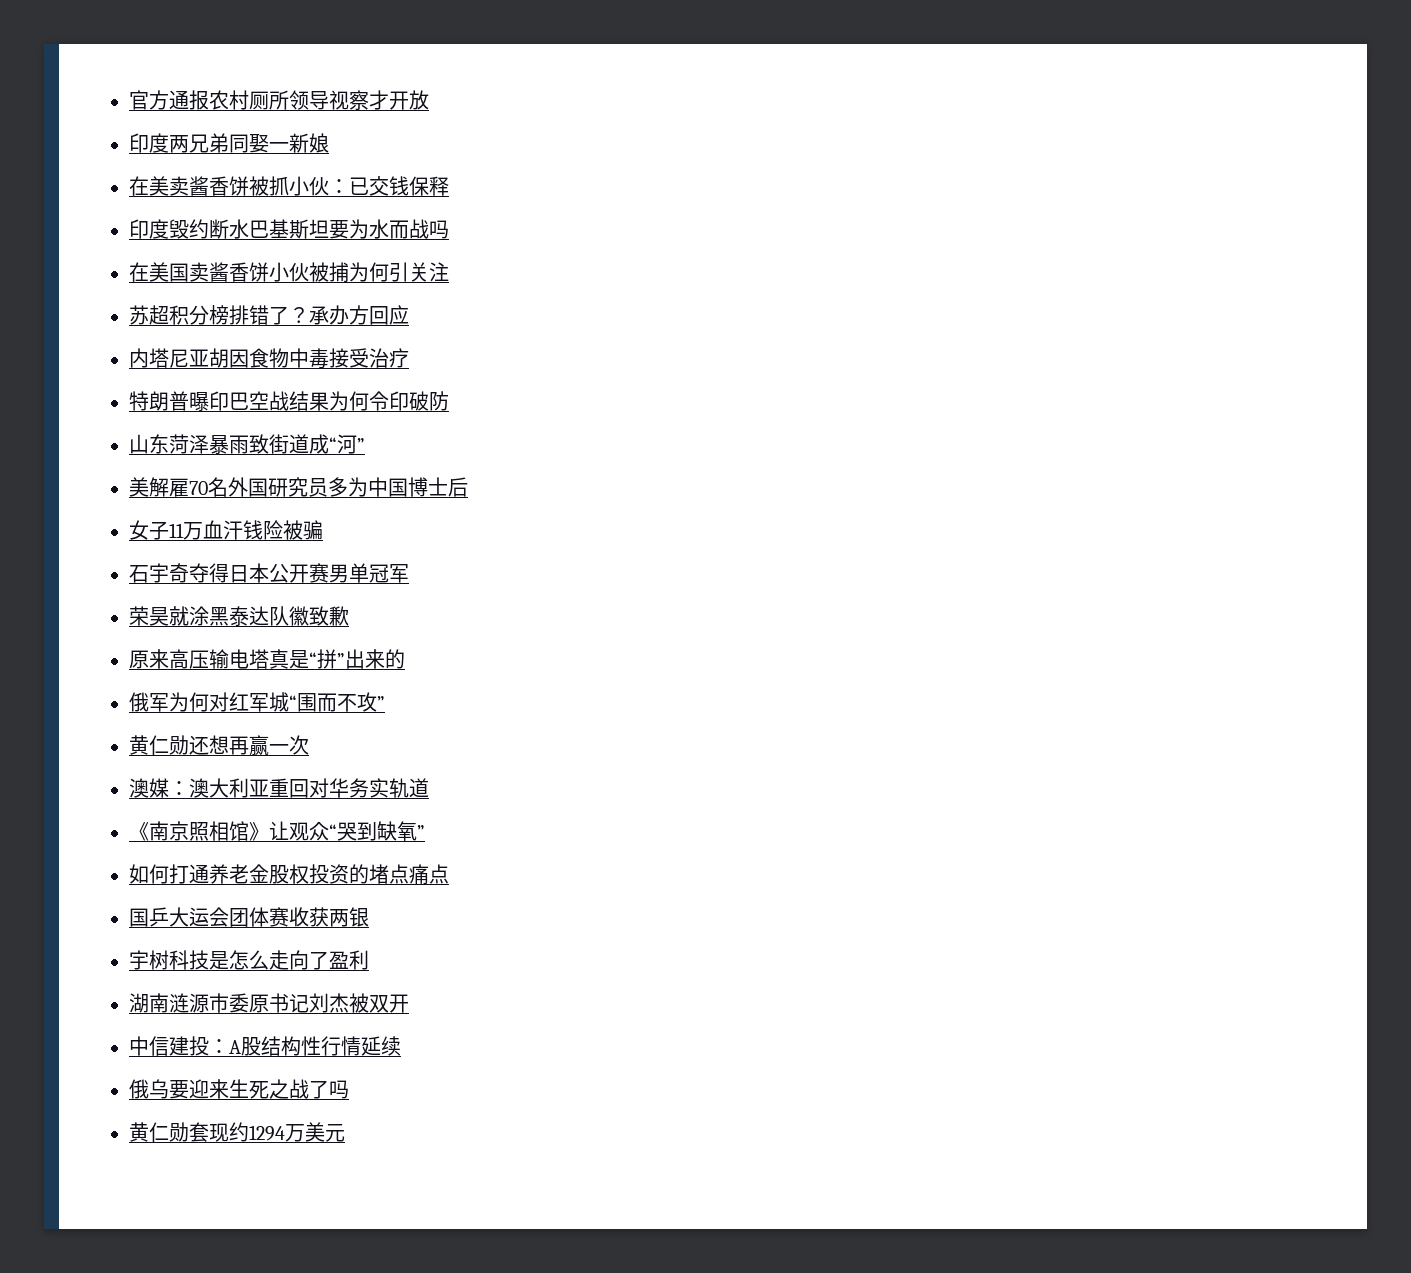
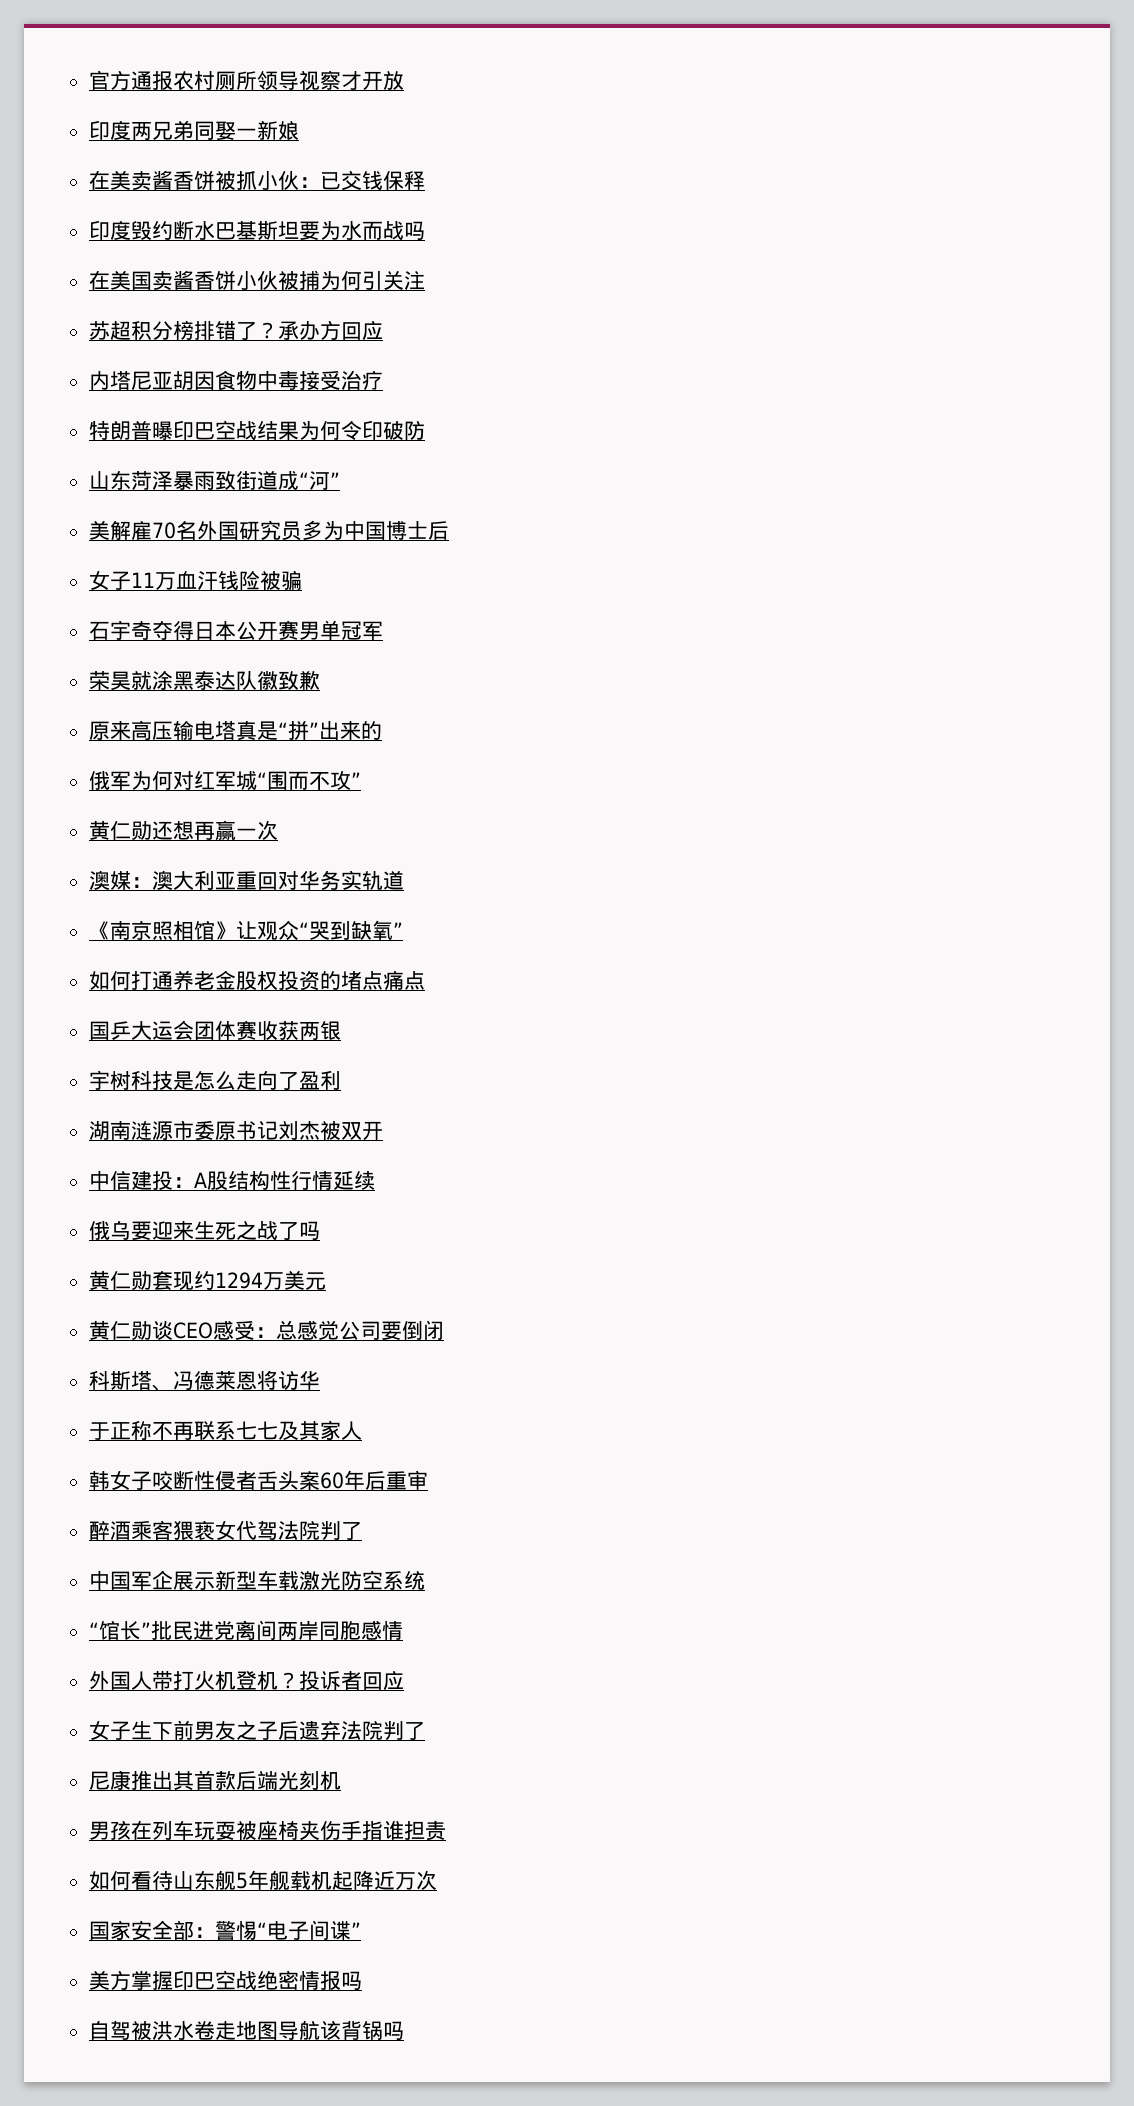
+ 黄仁勋谈CEO感受：总感觉公司要倒闭
+ 科斯塔、冯德莱恩将访华
+ 于正称不再联系七七及其家人
+ 韩女子咬断性侵者舌头案60年后重审
+ 醉酒乘客猥亵女代驾法院判了
+ 中国军企展示新型车载激光防空系统
+ “馆长”批民进党离间两岸同胞感情
+ 外国人带打火机登机？投诉者回应
+ 女子生下前男友之子后遗弃法院判了
+ 尼康推出其首款后端光刻机
+ 男孩在列车玩耍被座椅夹伤手指谁担责
+ 如何看待山东舰5年舰载机起降近万次
+ 国家安全部：警惕“电子间谍”
+ 美方掌握印巴空战绝密情报吗
+ 自驾被洪水卷走地图导航该背锅吗

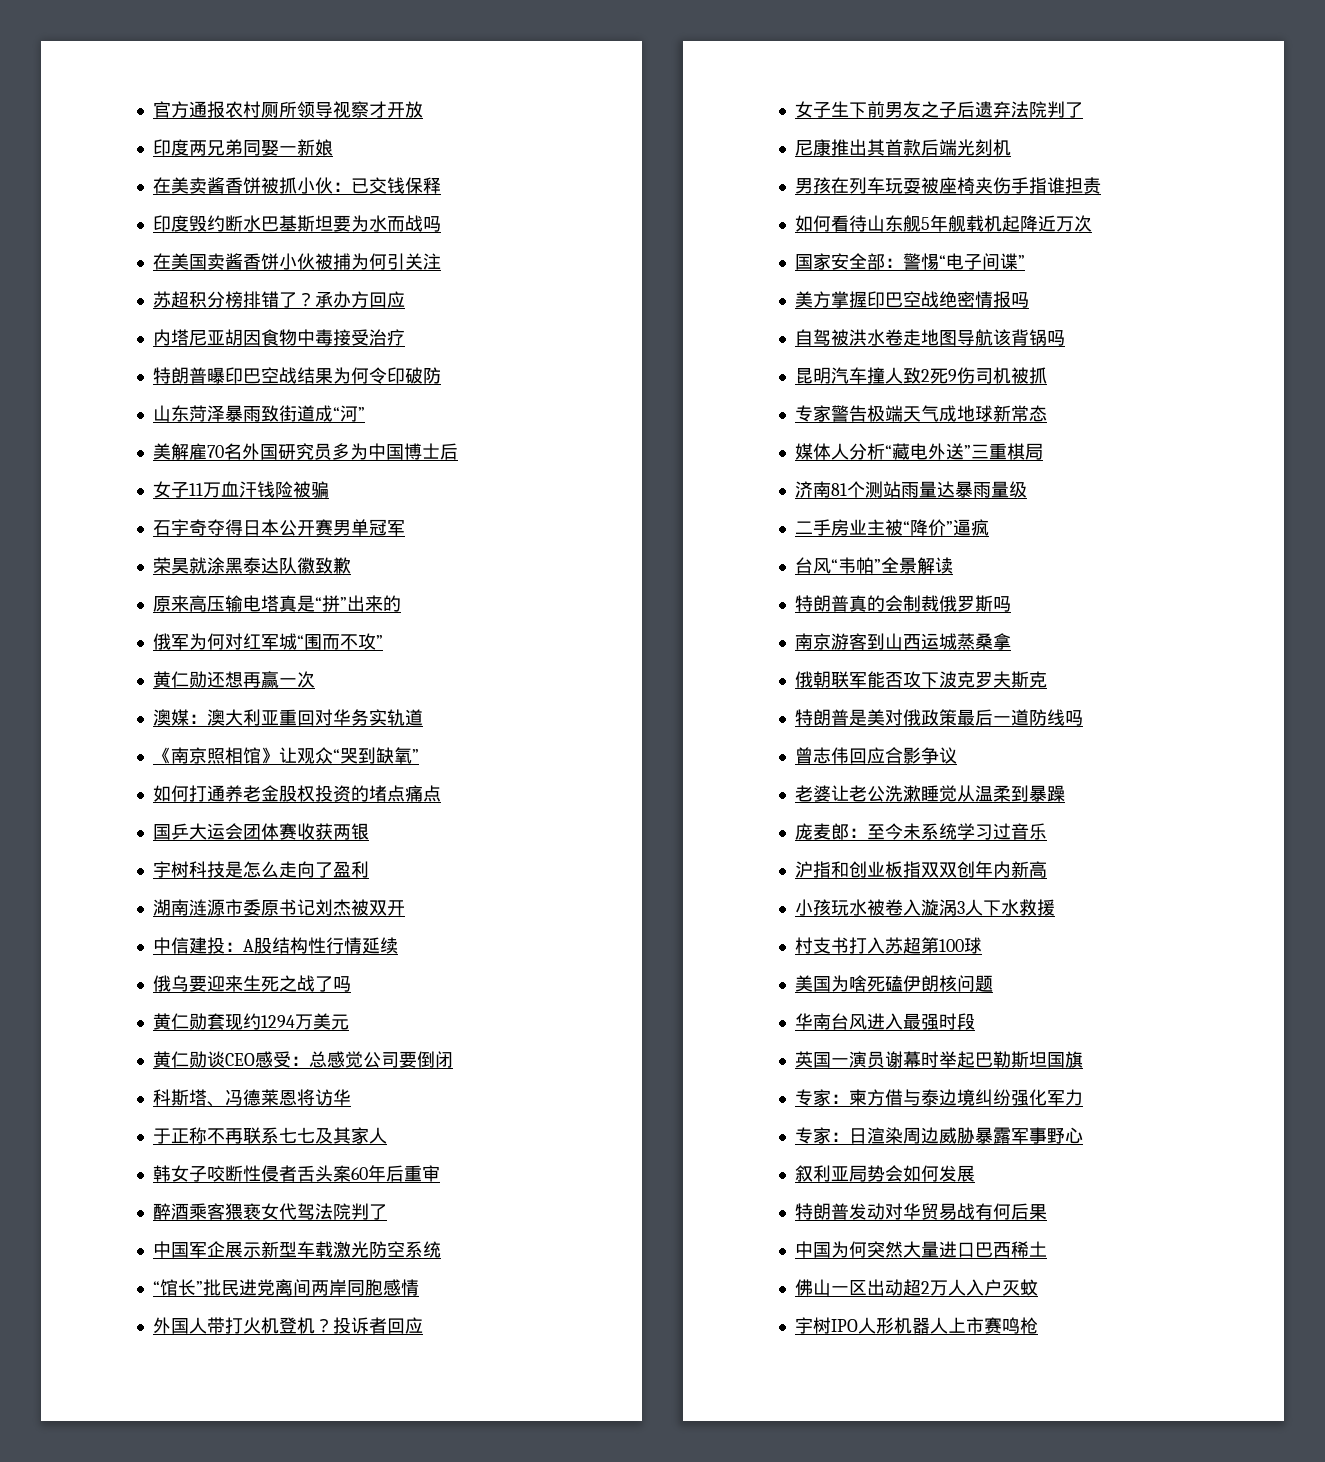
+ 昆明汽车撞人致2死9伤司机被抓
+ 专家警告极端天气成地球新常态
+ 媒体人分析“藏电外送”三重棋局
+ 济南81个测站雨量达暴雨量级
+ 二手房业主被“降价”逼疯
+ 台风“韦帕”全景解读
+ 特朗普真的会制裁俄罗斯吗
+ 南京游客到山西运城蒸桑拿
+ 俄朝联军能否攻下波克罗夫斯克
+ 特朗普是美对俄政策最后一道防线吗
+ 曾志伟回应合影争议
+ 老婆让老公洗漱睡觉从温柔到暴躁
+ 庞麦郎：至今未系统学习过音乐
+ 沪指和创业板指双双创年内新高
+ 小孩玩水被卷入漩涡3人下水救援
+ 村支书打入苏超第100球
+ 美国为啥死磕伊朗核问题
+ 华南台风进入最强时段
+ 英国一演员谢幕时举起巴勒斯坦国旗
+ 专家：柬方借与泰边境纠纷强化军力
+ 专家：日渲染周边威胁暴露军事野心
+ 叙利亚局势会如何发展
+ 特朗普发动对华贸易战有何后果
+ 中国为何突然大量进口巴西稀土
+ 佛山一区出动超2万人入户灭蚊
+ 宇树IPO人形机器人上市赛鸣枪

